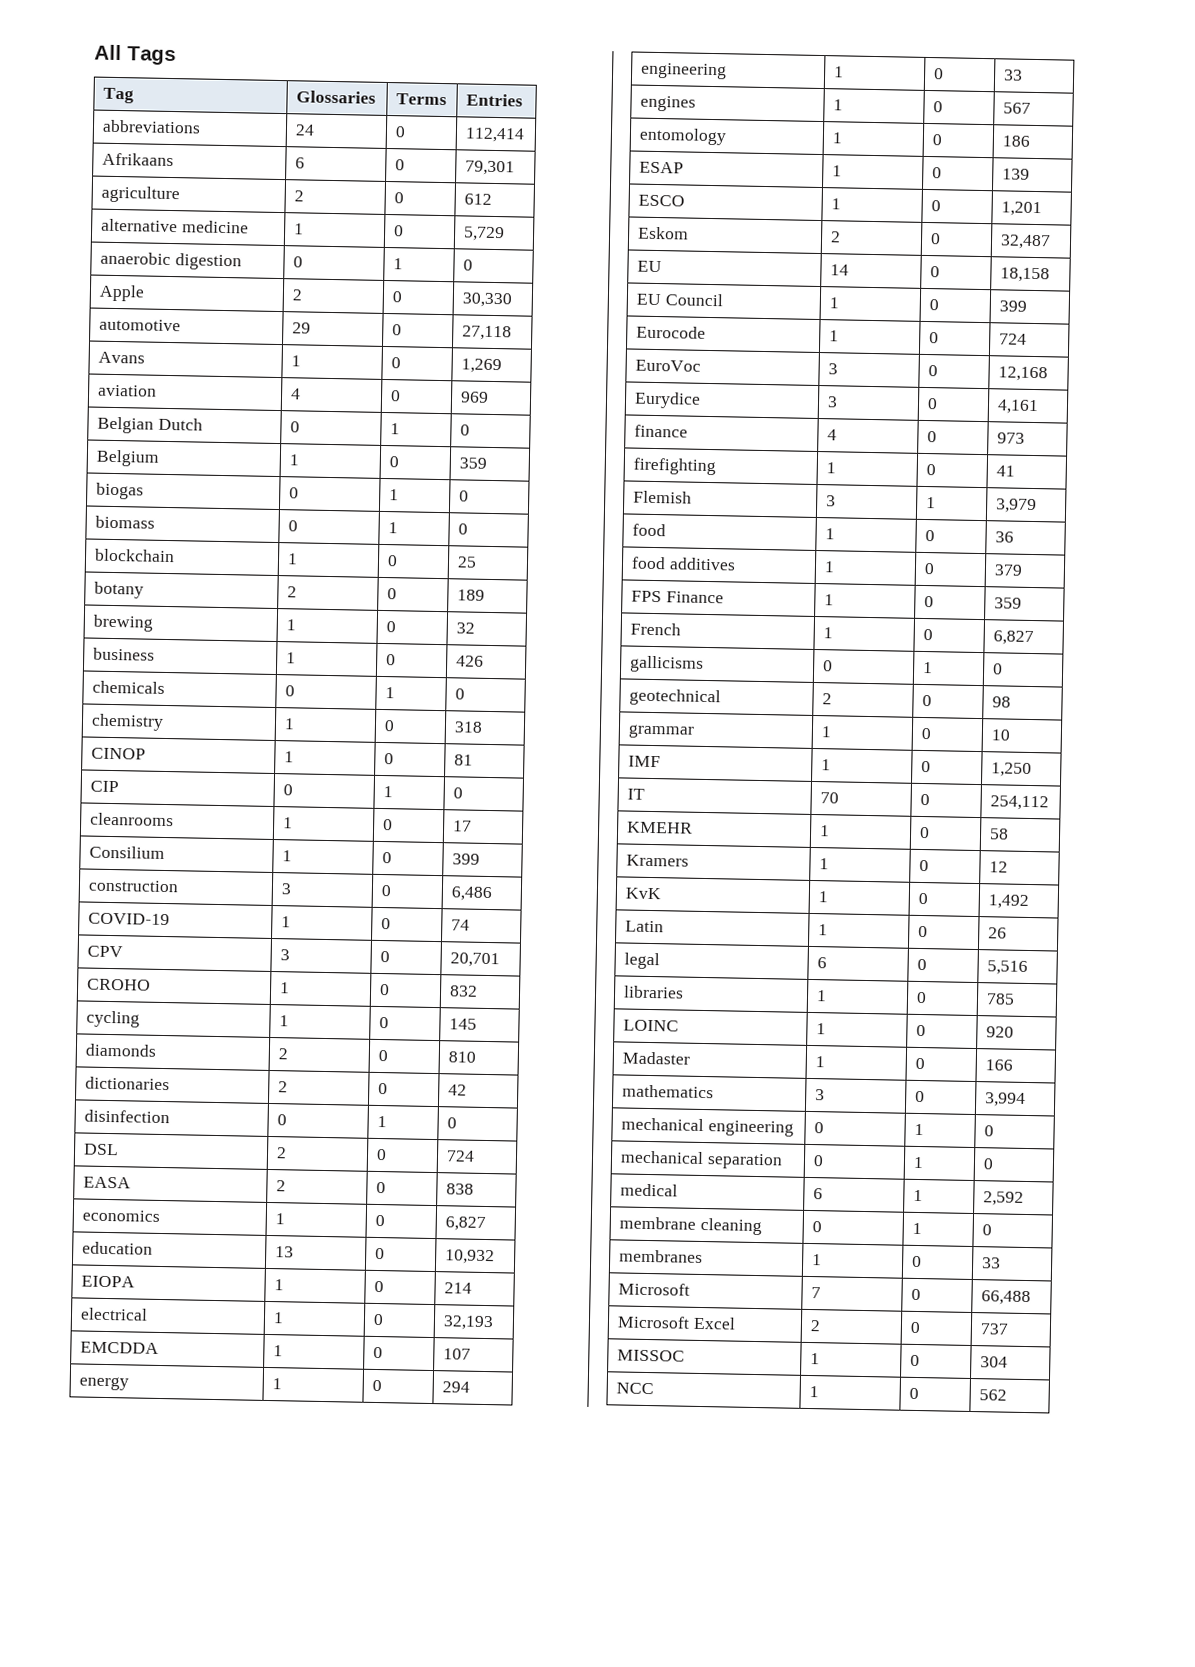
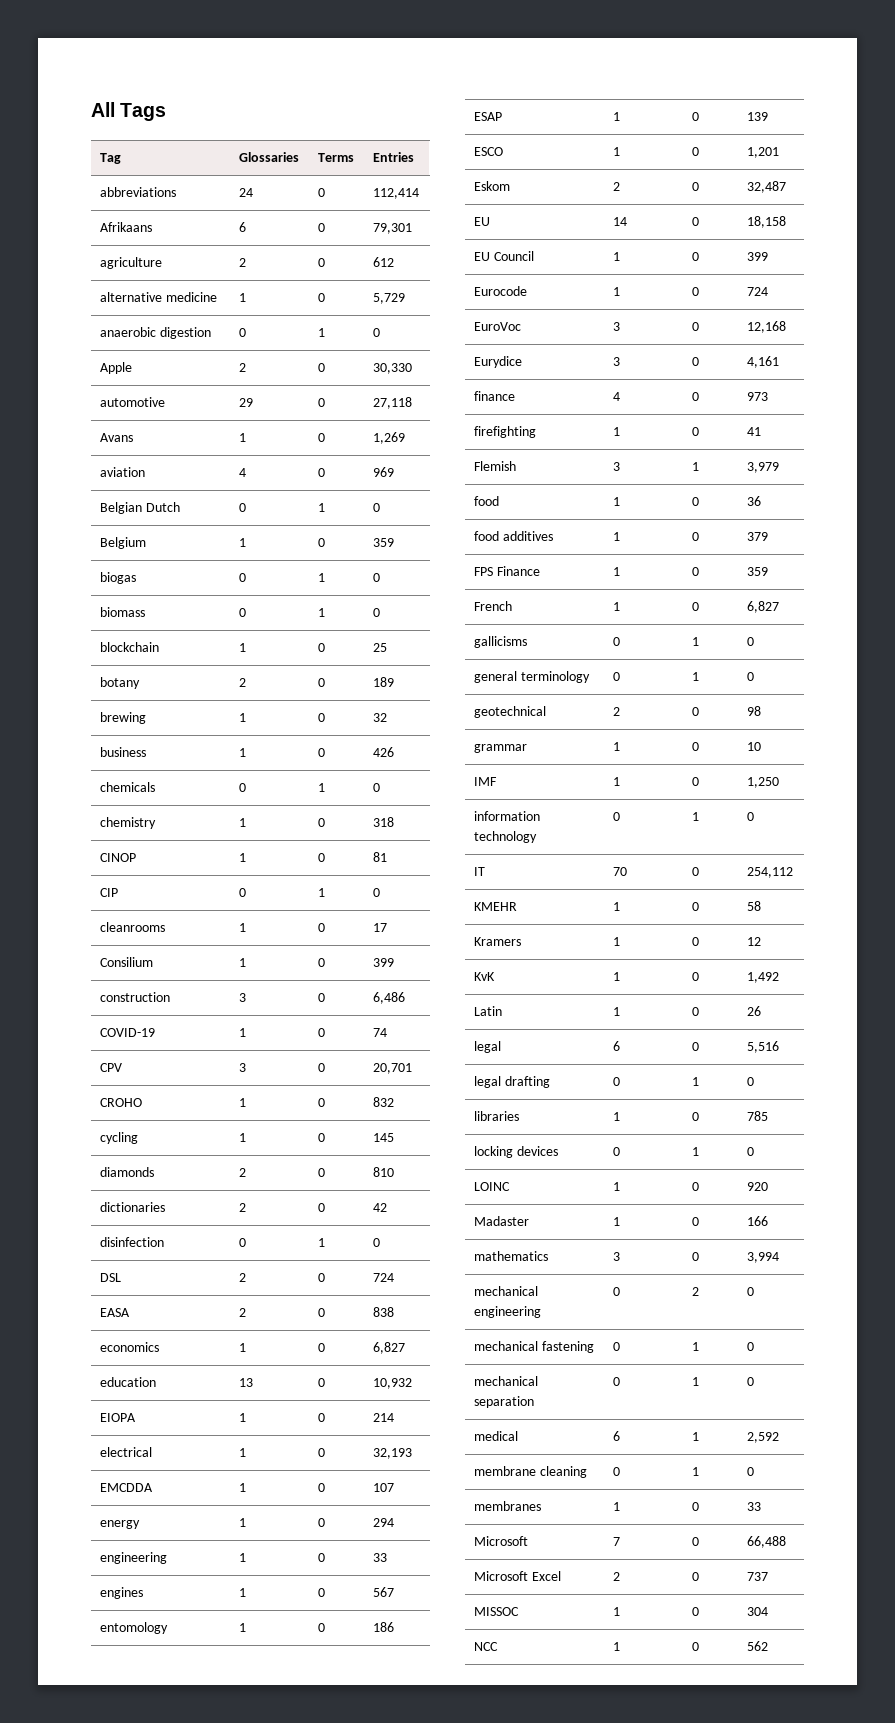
+ general terminology | 0 | 1 | 0
+ information technology | 0 | 1 | 0
+ legal drafting | 0 | 1 | 0
+ locking devices | 0 | 1 | 0
- mechanical engineering | 0 | 1 | 0
+ mechanical engineering | 0 | 2 | 0
+ mechanical fastening | 0 | 1 | 0

